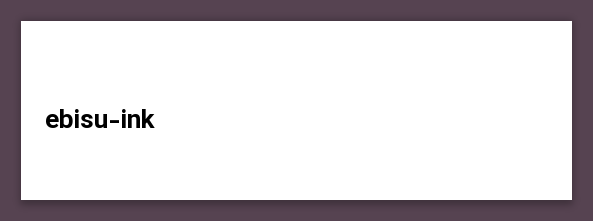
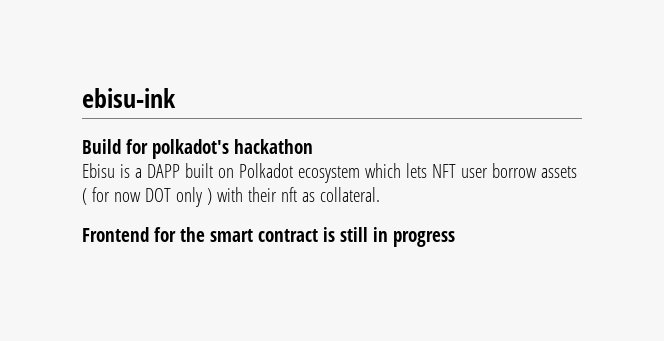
+ Build for polkadot's hackathon
+ Ebisu is a DAPP built on Polkadot ecosystem which lets NFT user borrow assets ( for now DOT only ) with their nft as collateral.
+ Frontend for the smart contract is still in progress

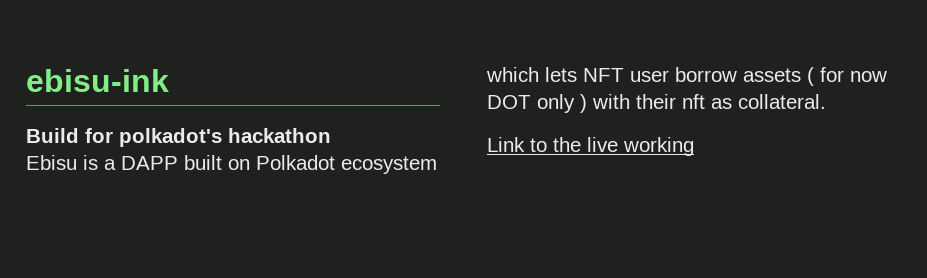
- Frontend for the smart contract is still in progress
+ Link to the live working

